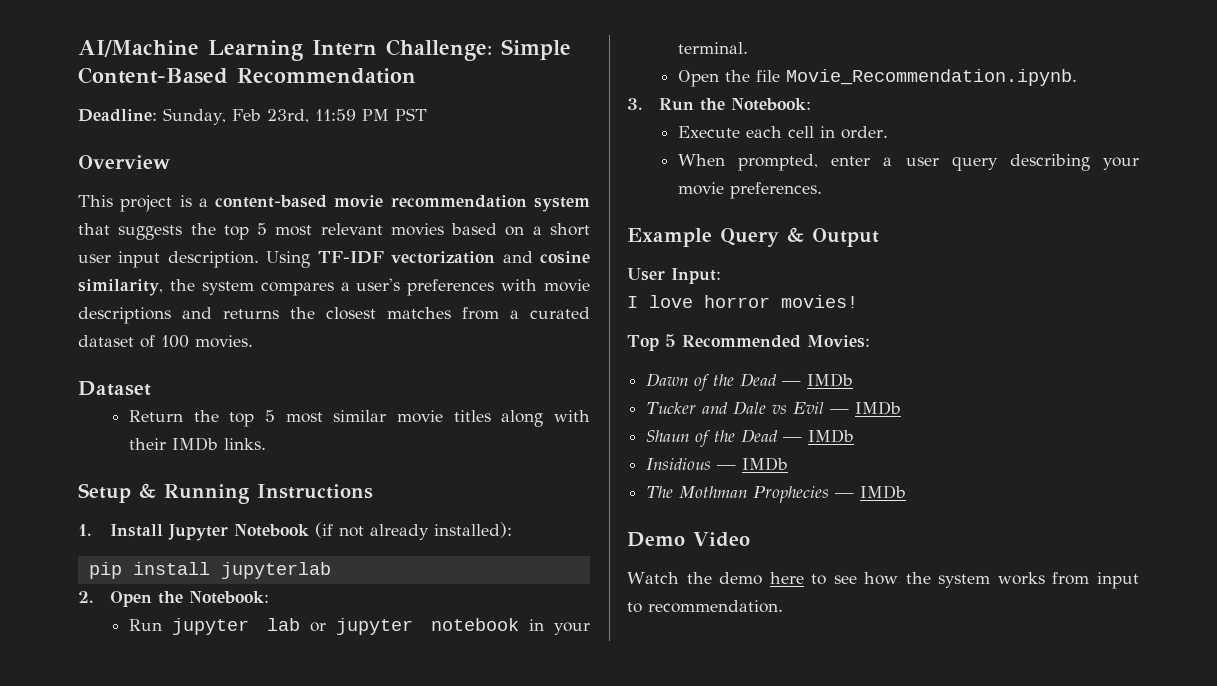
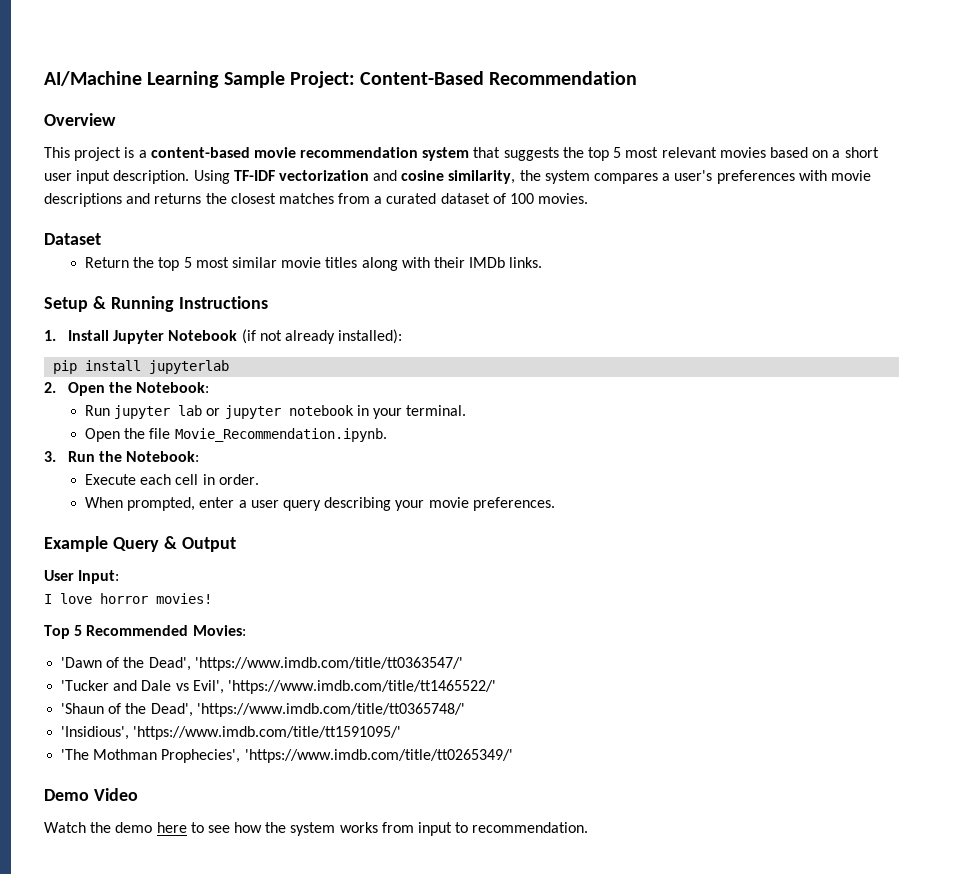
- AI/Machine Learning Intern Challenge: Simple Content-Based Recommendation
+ AI/Machine Learning Sample Project: Content-Based Recommendation
- Deadline: Sunday, Feb 23rd, 11:59 PM PST
- Dawn of the Dead — IMDb
- Tucker and Dale vs Evil — IMDb
- Shaun of the Dead — IMDb
- Insidious — IMDb
- The Mothman Prophecies — IMDb
+ 'Dawn of the Dead', 'https://www.imdb.com/title/tt0363547/'
+ 'Tucker and Dale vs Evil', 'https://www.imdb.com/title/tt1465522/'
+ 'Shaun of the Dead', 'https://www.imdb.com/title/tt0365748/'
+ 'Insidious', 'https://www.imdb.com/title/tt1591095/'
+ 'The Mothman Prophecies', 'https://www.imdb.com/title/tt0265349/'

